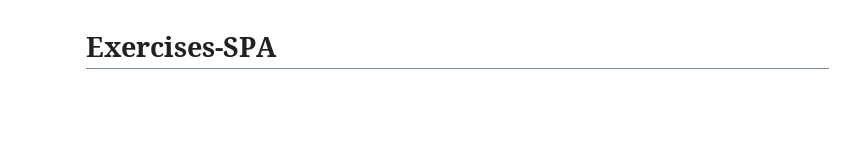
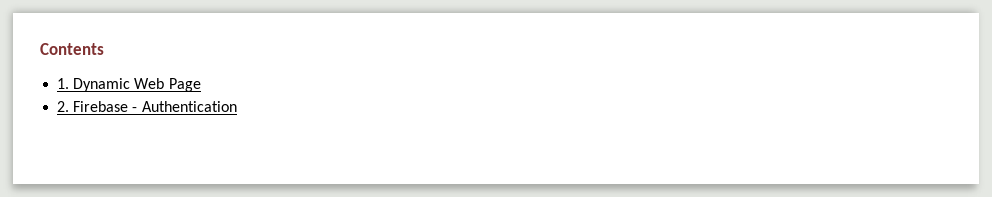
- Exercises-SPA
+ Contents
+ 1. Dynamic Web Page
+ 2. Firebase - Authentication

